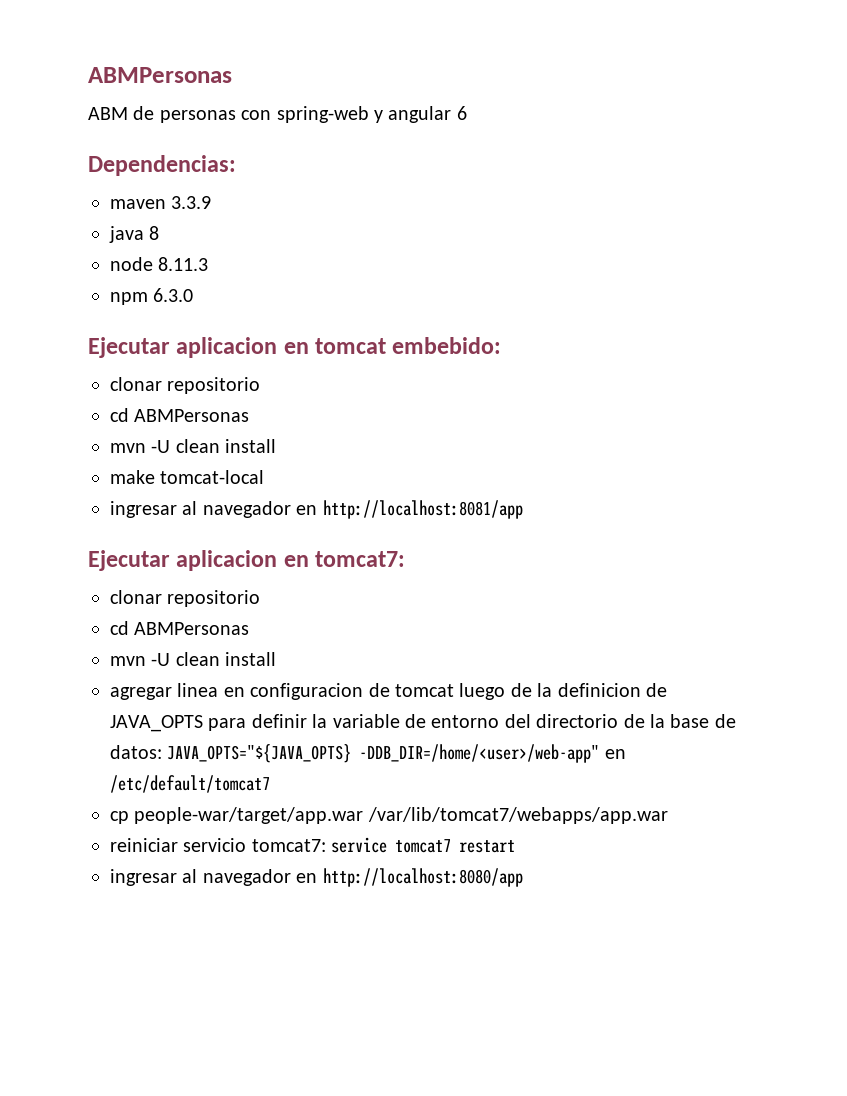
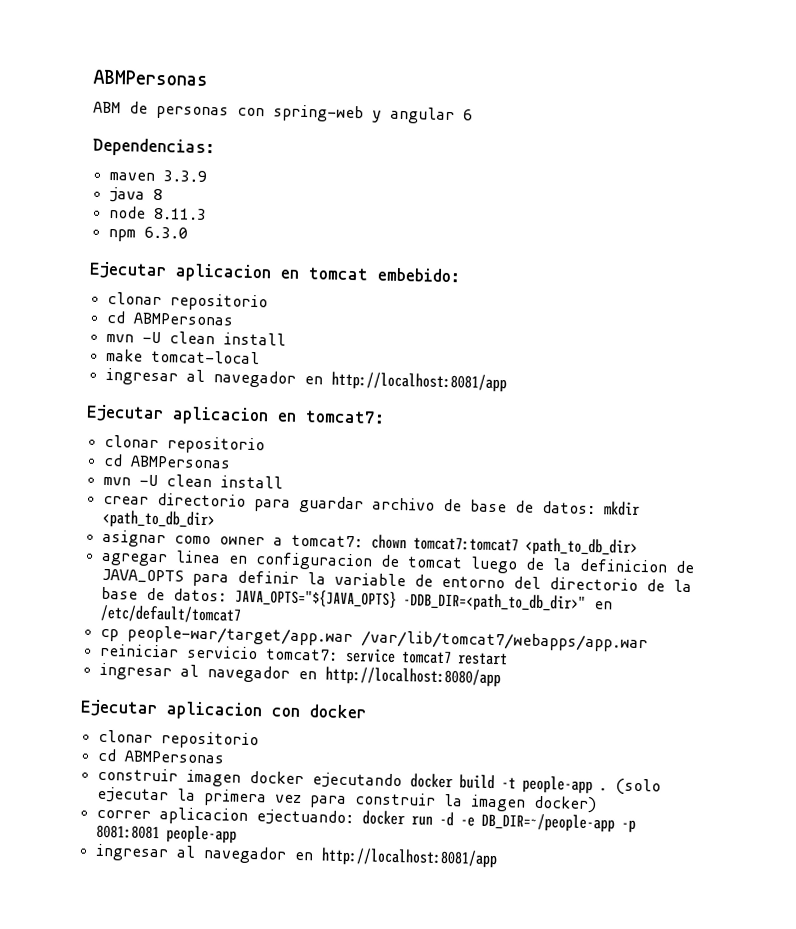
+ crear directorio para guardar archivo de base de datos: mkdir <path_to_db_dir>
+ asignar como owner a tomcat7: chown tomcat7:tomcat7 <path_to_db_dir>
- agregar linea en configuracion de tomcat luego de la definicion de JAVA_OPTS para definir la variable de entorno del directorio de la base de datos: JAVA_OPTS="${JAVA_OPTS} -DDB_DIR=/home/<user>/web-app" en /etc/default/tomcat7
+ agregar linea en configuracion de tomcat luego de la definicion de JAVA_OPTS para definir la variable de entorno del directorio de la base de datos: JAVA_OPTS="${JAVA_OPTS} -DDB_DIR=<path_to_db_dir>" en /etc/default/tomcat7
+ Ejecutar aplicacion con docker
+ clonar repositorio
+ cd ABMPersonas
+ construir imagen docker ejecutando docker build -t people-app . (solo ejecutar la primera vez para construir la imagen docker)
+ correr aplicacion ejectuando: docker run -d -e DB_DIR=~/people-app -p 8081:8081 people-app
+ ingresar al navegador en http://localhost:8081/app

